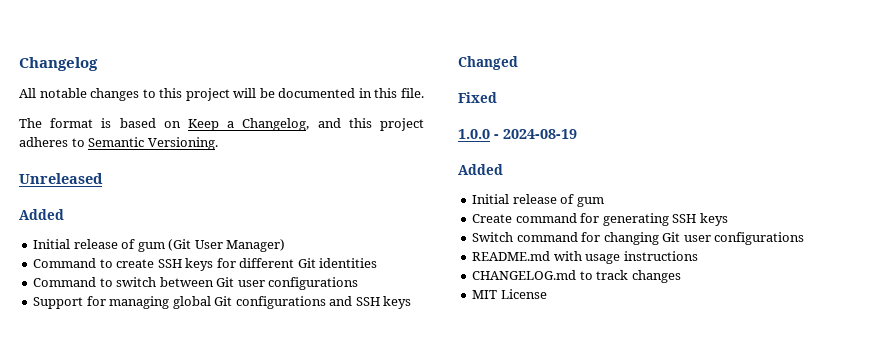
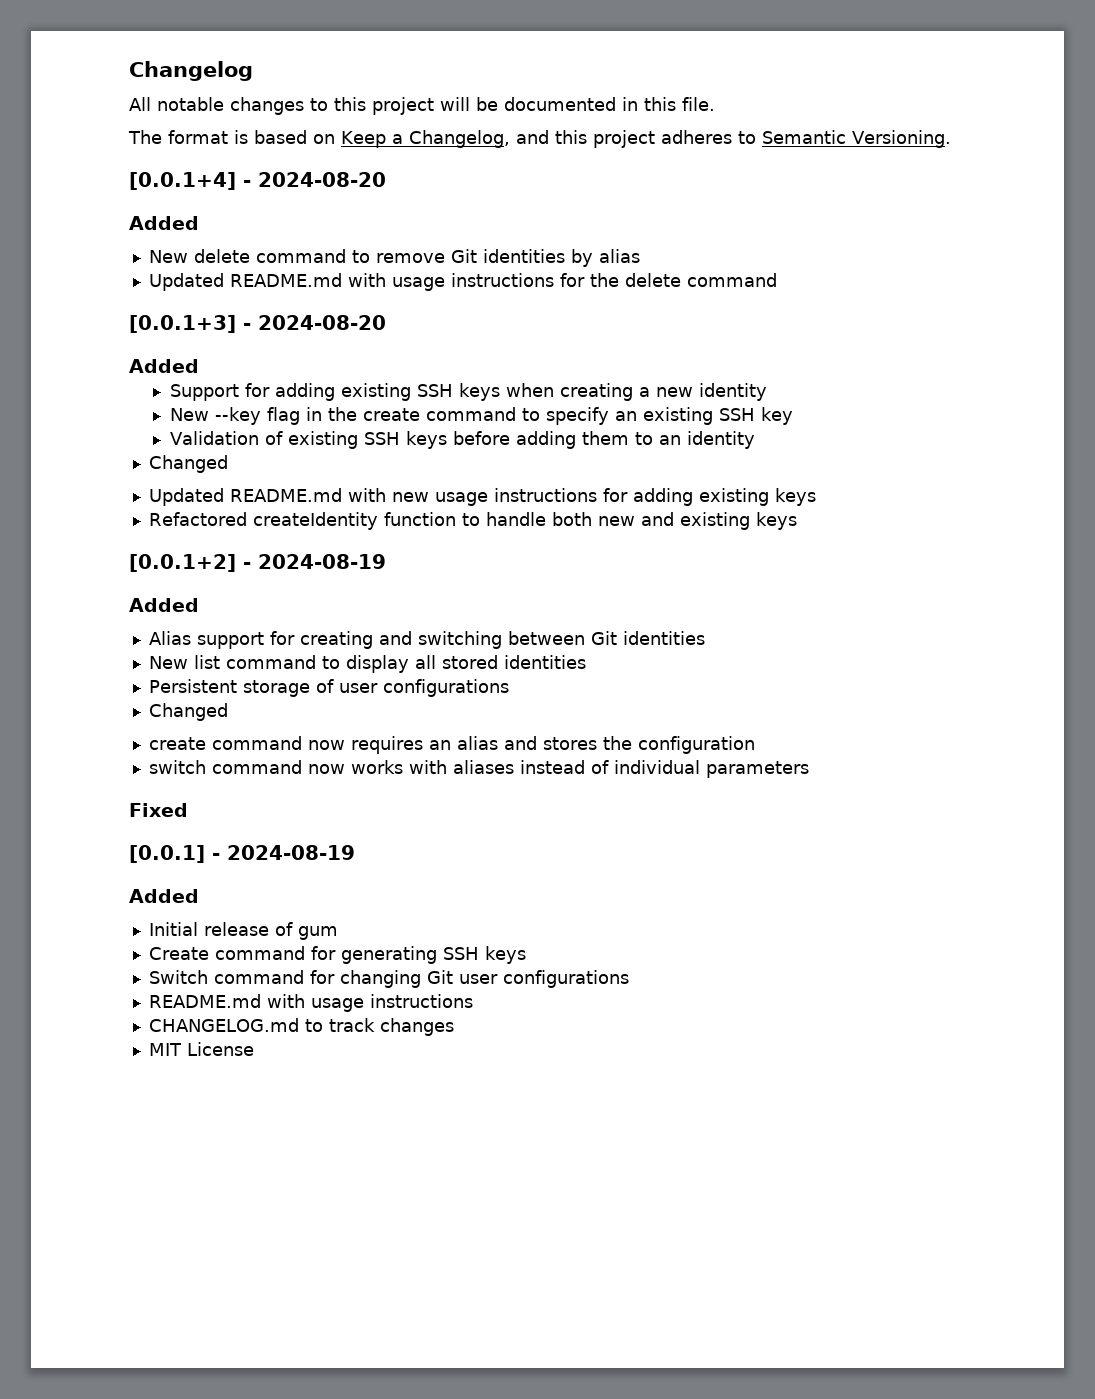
- Unreleased
+ [0.0.1+4] - 2024-08-20
  Added
- Initial release of gum (Git User Manager)
- Command to create SSH keys for different Git identities
- Command to switch between Git user configurations
- Support for managing global Git configurations and SSH keys
+ New delete command to remove Git identities by alias
+ Updated README.md with usage instructions for the delete command
+ [0.0.1+3] - 2024-08-20
+ Added
+ Support for adding existing SSH keys when creating a new identity
+ New --key flag in the create command to specify an existing SSH key
+ Validation of existing SSH keys before adding them to an identity
  Changed
+ Updated README.md with new usage instructions for adding existing keys
+ Refactored createIdentity function to handle both new and existing keys
+ [0.0.1+2] - 2024-08-19
+ Added
+ Alias support for creating and switching between Git identities
+ New list command to display all stored identities
+ Persistent storage of user configurations
+ Changed
+ create command now requires an alias and stores the configuration
+ switch command now works with aliases instead of individual parameters
- 1.0.0 - 2024-08-19
+ [0.0.1] - 2024-08-19

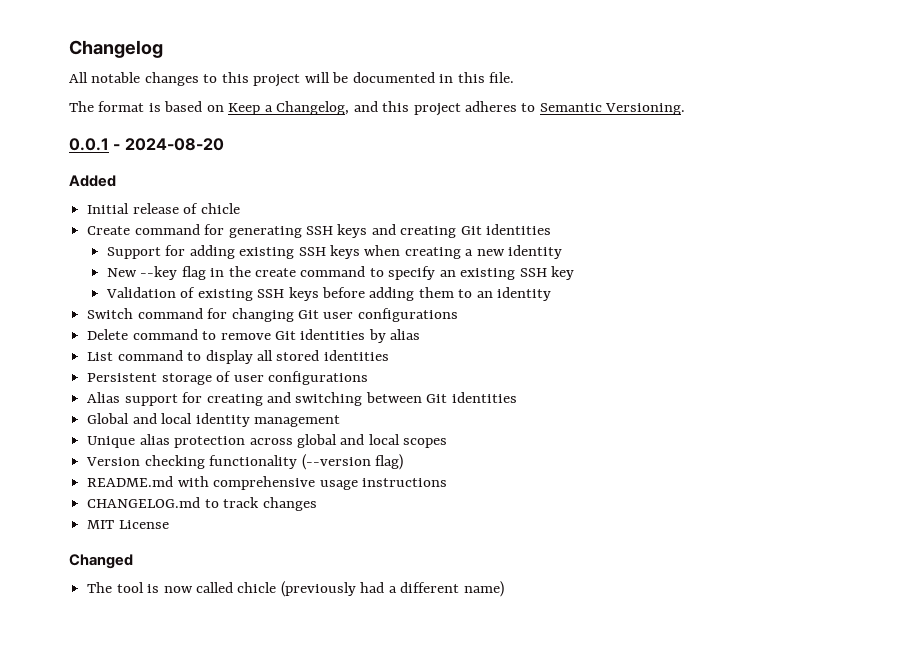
- [0.0.1+4] - 2024-08-20
+ 0.0.1 - 2024-08-20
  Added
- New delete command to remove Git identities by alias
- Updated README.md with usage instructions for the delete command
- [0.0.1+3] - 2024-08-20
- Added
+ Initial release of chicle
+ Create command for generating SSH keys and creating Git identities
  Validation of existing SSH keys before adding them to an identity
- Changed
- Updated README.md with new usage instructions for adding existing keys
- Refactored createIdentity function to handle both new and existing keys
- [0.0.1+2] - 2024-08-19
- Added
- Alias support for creating and switching between Git identities
- New list command to display all stored identities
+ Switch command for changing Git user configurations
+ Delete command to remove Git identities by alias
+ List command to display all stored identities
  Persistent storage of user configurations
- Changed
- create command now requires an alias and stores the configuration
- switch command now works with aliases instead of individual parameters
- Fixed
- [0.0.1] - 2024-08-19
- Added
- Initial release of gum
- Create command for generating SSH keys
- Switch command for changing Git user configurations
- README.md with usage instructions
+ Alias support for creating and switching between Git identities
+ Global and local identity management
+ Unique alias protection across global and local scopes
+ Version checking functionality (--version flag)
+ README.md with comprehensive usage instructions
+ Changed
+ The tool is now called chicle (previously had a different name)

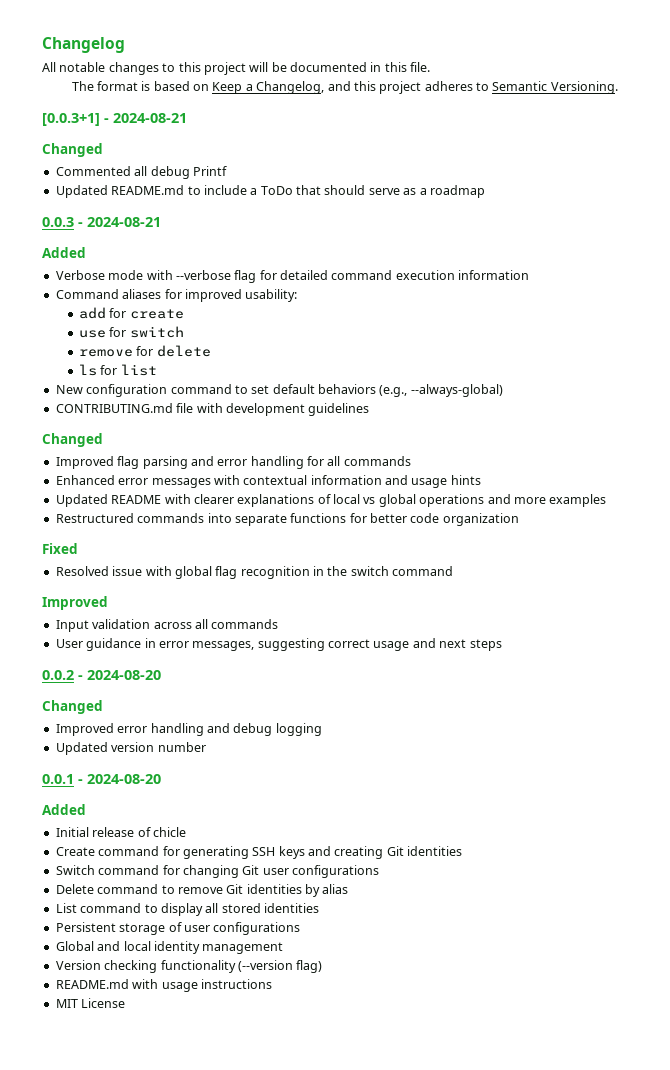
+ [0.0.3+1] - 2024-08-21
+ Changed
+ Commented all debug Printf
+ Updated README.md to include a ToDo that should serve as a roadmap
+ 0.0.3 - 2024-08-21
+ Added
+ Verbose mode with --verbose flag for detailed command execution information
+ Command aliases for improved usability:
+ add for create
+ use for switch
+ remove for delete
+ ls for list
+ New configuration command to set default behaviors (e.g., --always-global)
+ CONTRIBUTING.md file with development guidelines
+ Changed
+ Improved flag parsing and error handling for all commands
+ Enhanced error messages with contextual information and usage hints
+ Updated README with clearer explanations of local vs global operations and more examples
+ Restructured commands into separate functions for better code organization
+ Fixed
+ Resolved issue with global flag recognition in the switch command
+ Improved
+ Input validation across all commands
+ User guidance in error messages, suggesting correct usage and next steps
+ 0.0.2 - 2024-08-20
+ Changed
+ Improved error handling and debug logging
+ Updated version number
- Support for adding existing SSH keys when creating a new identity
- New --key flag in the create command to specify an existing SSH key
- Validation of existing SSH keys before adding them to an identity
- Alias support for creating and switching between Git identities
- Unique alias protection across global and local scopes
- README.md with comprehensive usage instructions
+ README.md with usage instructions
- CHANGELOG.md to track changes
  MIT License
- Changed
- The tool is now called chicle (previously had a different name)

